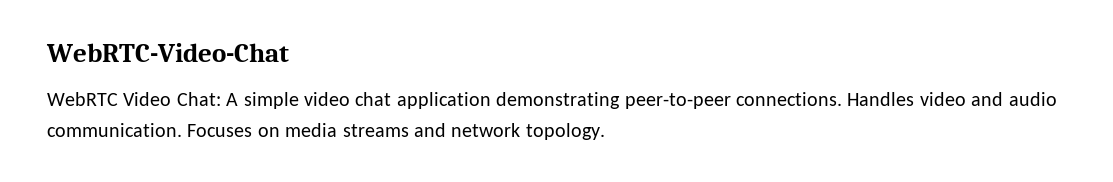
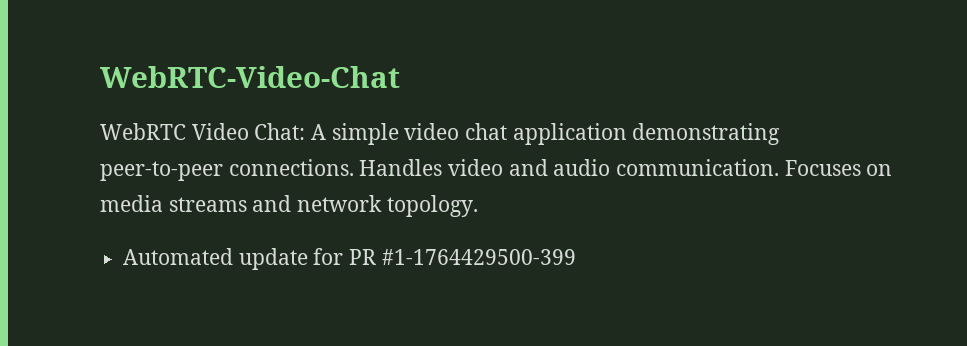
+ Automated update for PR #1-1764429500-399

